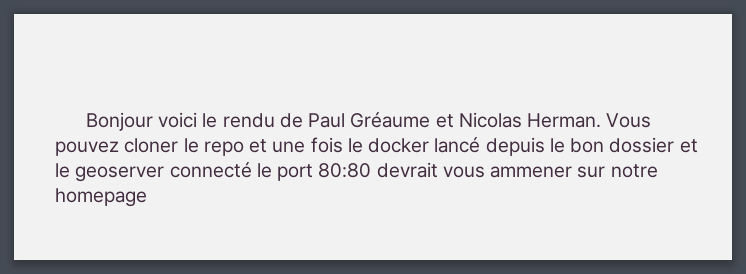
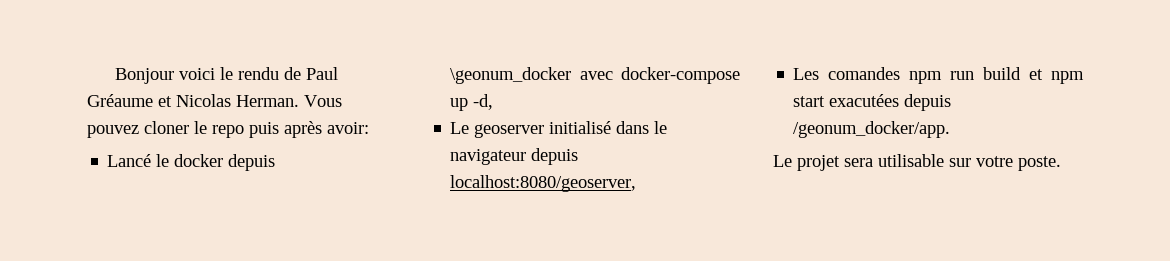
- Vous pouvez cloner le repo et une fois le docker lancé depuis le bon dossier et le geoserver connecté le port 80:80 devrait vous ammener sur notre homepage
+ Vous pouvez cloner le repo puis après avoir:
+ Lancé le docker depuis \geonum_docker avec docker-compose up -d,
+ Le geoserver initialisé dans le navigateur depuis localhost:8080/geoserver,
+ Les comandes npm run build et npm start exacutées depuis /geonum_docker/app.
+ Le projet sera utilisable sur votre poste.

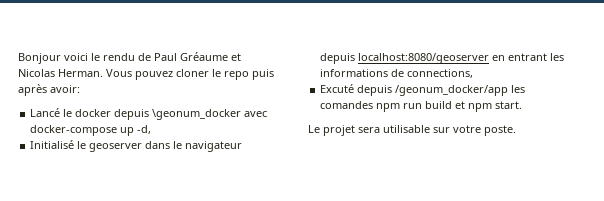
- Le geoserver initialisé dans le navigateur depuis localhost:8080/geoserver,
- Les comandes npm run build et npm start exacutées depuis /geonum_docker/app.
+ Initialisé le geoserver dans le navigateur depuis localhost:8080/geoserver en entrant les informations de connections,
+ Excuté depuis /geonum_docker/app les comandes npm run build et npm start.

